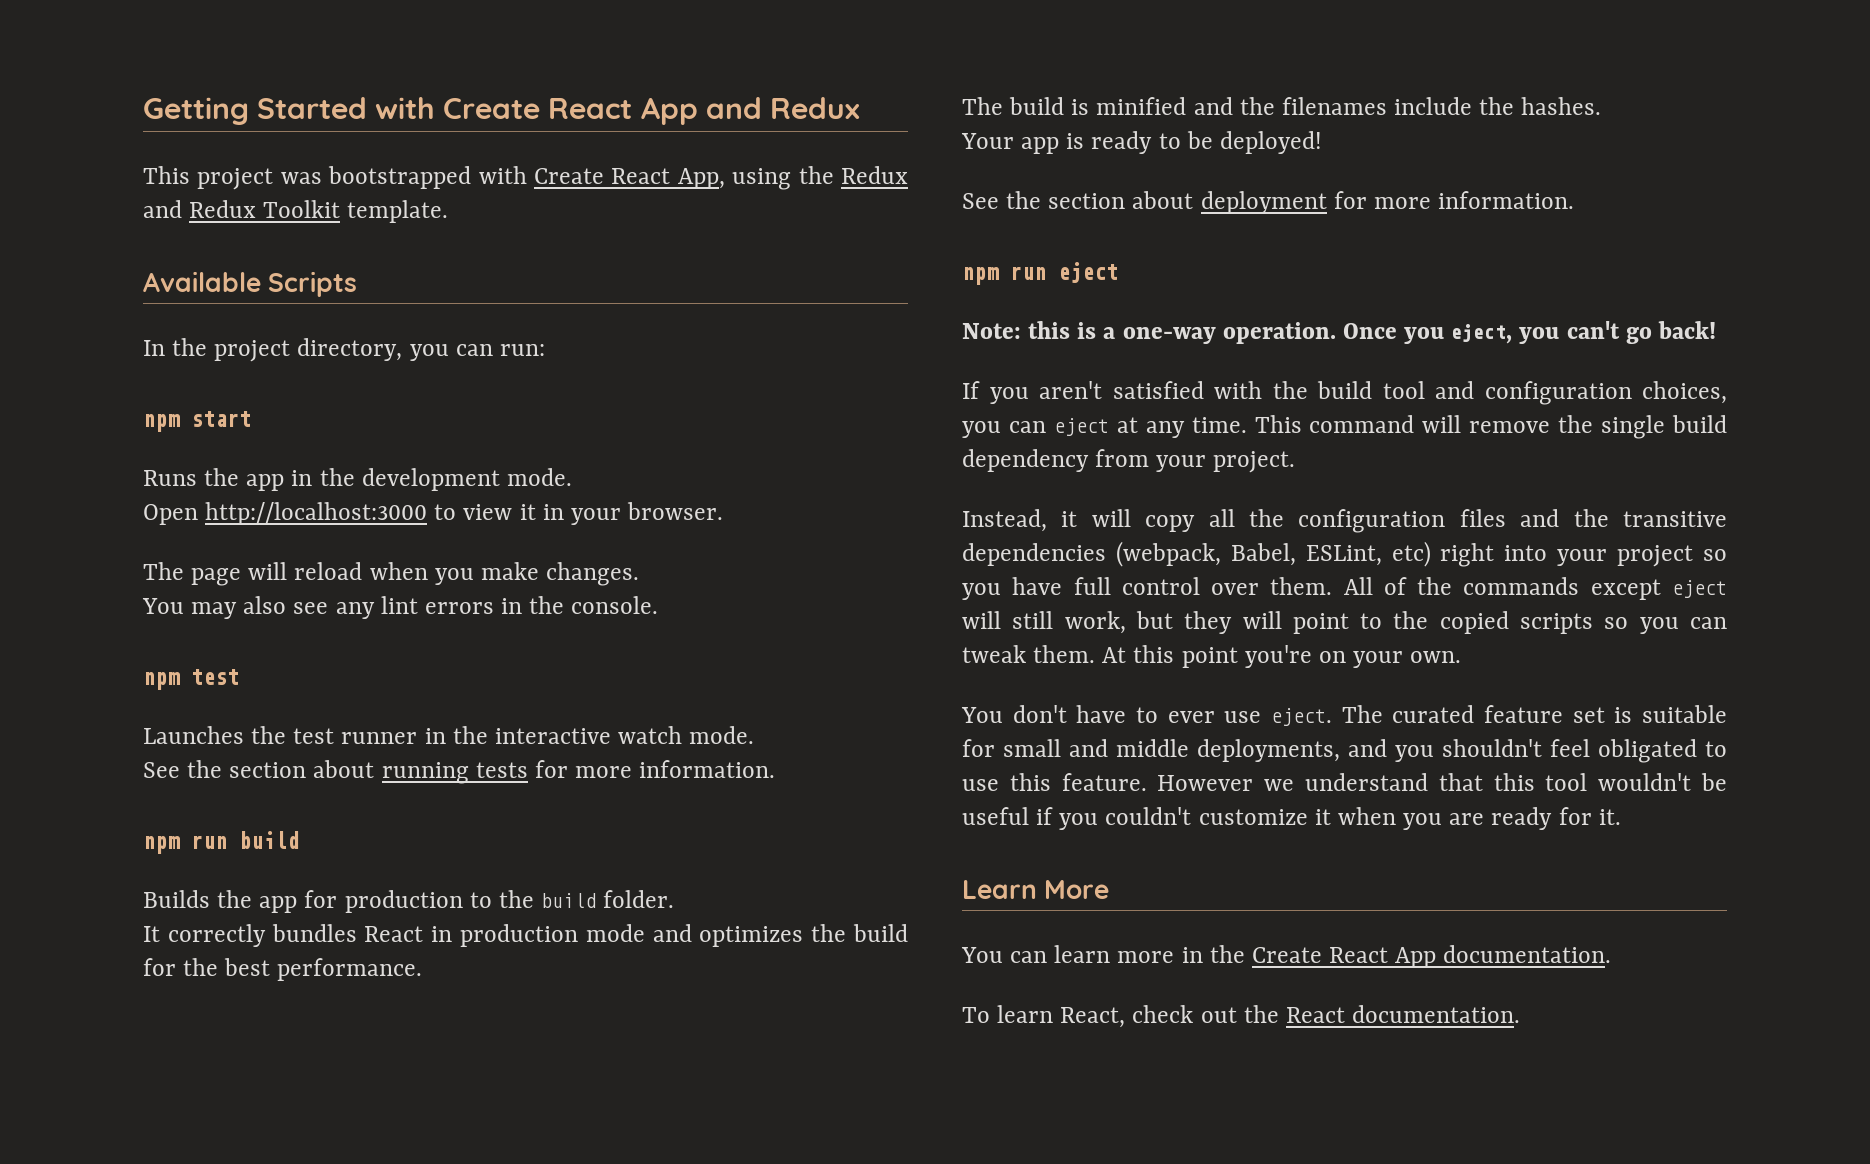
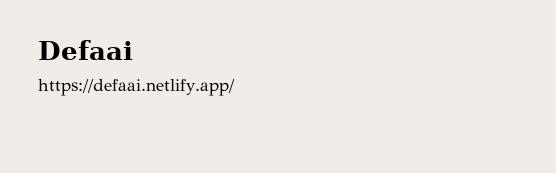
- Getting Started with Create React App and Redux
- This project was bootstrapped with Create React App, using the Redux and Redux Toolkit template.
- Available Scripts
- In the project directory, you can run:
- npm start
- Runs the app in the development mode.
- Open http://localhost:3000 to view it in your browser.
- The page will reload when you make changes.
- You may also see any lint errors in the console.
- npm test
- Launches the test runner in the interactive watch mode.
- See the section about running tests for more information.
- npm run build
- Builds the app for production to the build folder.
- It correctly bundles React in production mode and optimizes the build for the best performance.
- The build is minified and the filenames include the hashes.
- Your app is ready to be deployed!
- See the section about deployment for more information.
- npm run eject
- Note: this is a one-way operation. Once you eject, you can't go back!
- If you aren't satisfied with the build tool and configuration choices, you can eject at any time. This command will remove the single build dependency from your project.
- Instead, it will copy all the configuration files and the transitive dependencies (webpack, Babel, ESLint, etc) right into your project so you have full control over them. All of the commands except eject will still work, but they will point to the copied scripts so you can tweak them. At this point you're on your own.
- You don't have to ever use eject. The curated feature set is suitable for small and middle deployments, and you shouldn't feel obligated to use this feature. However we understand that this tool wouldn't be useful if you couldn't customize it when you are ready for it.
- Learn More
- You can learn more in the Create React App documentation.
- To learn React, check out the React documentation.
+ Defaai
+ https://defaai.netlify.app/

